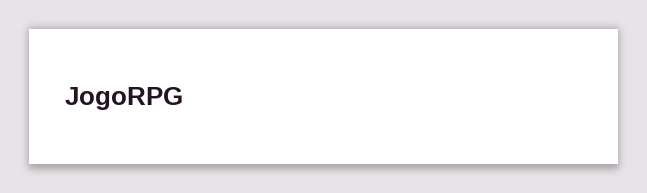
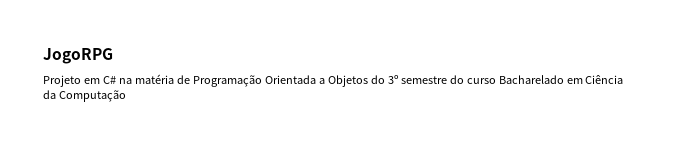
+ Projeto em C# na matéria de Programação Orientada a Objetos do 3º semestre do curso Bacharelado em Ciência da Computação

